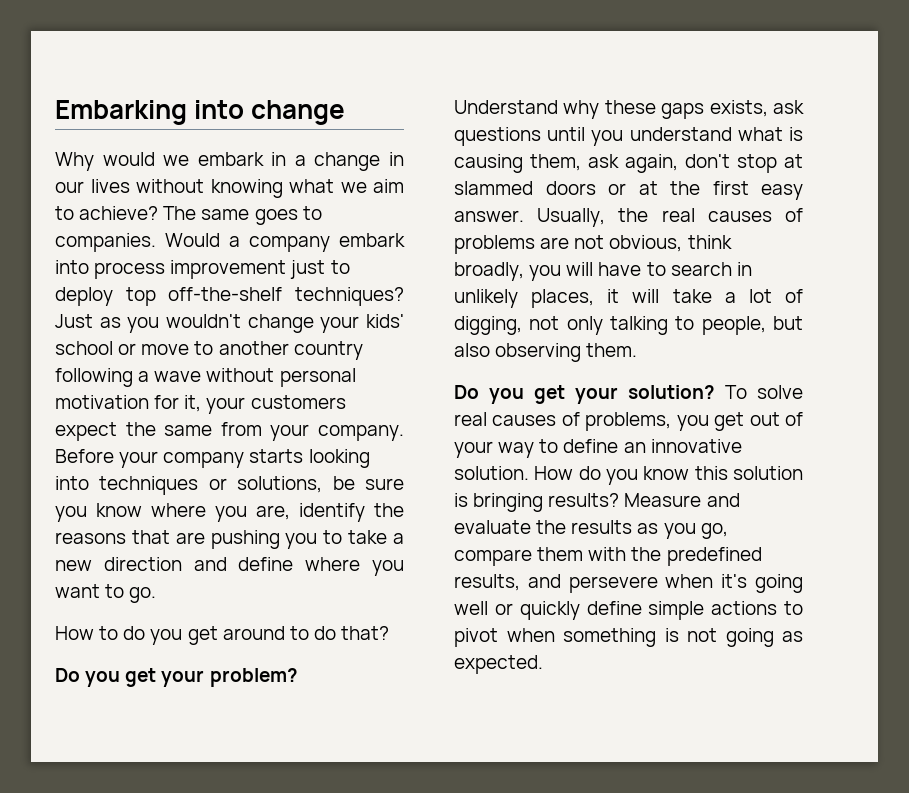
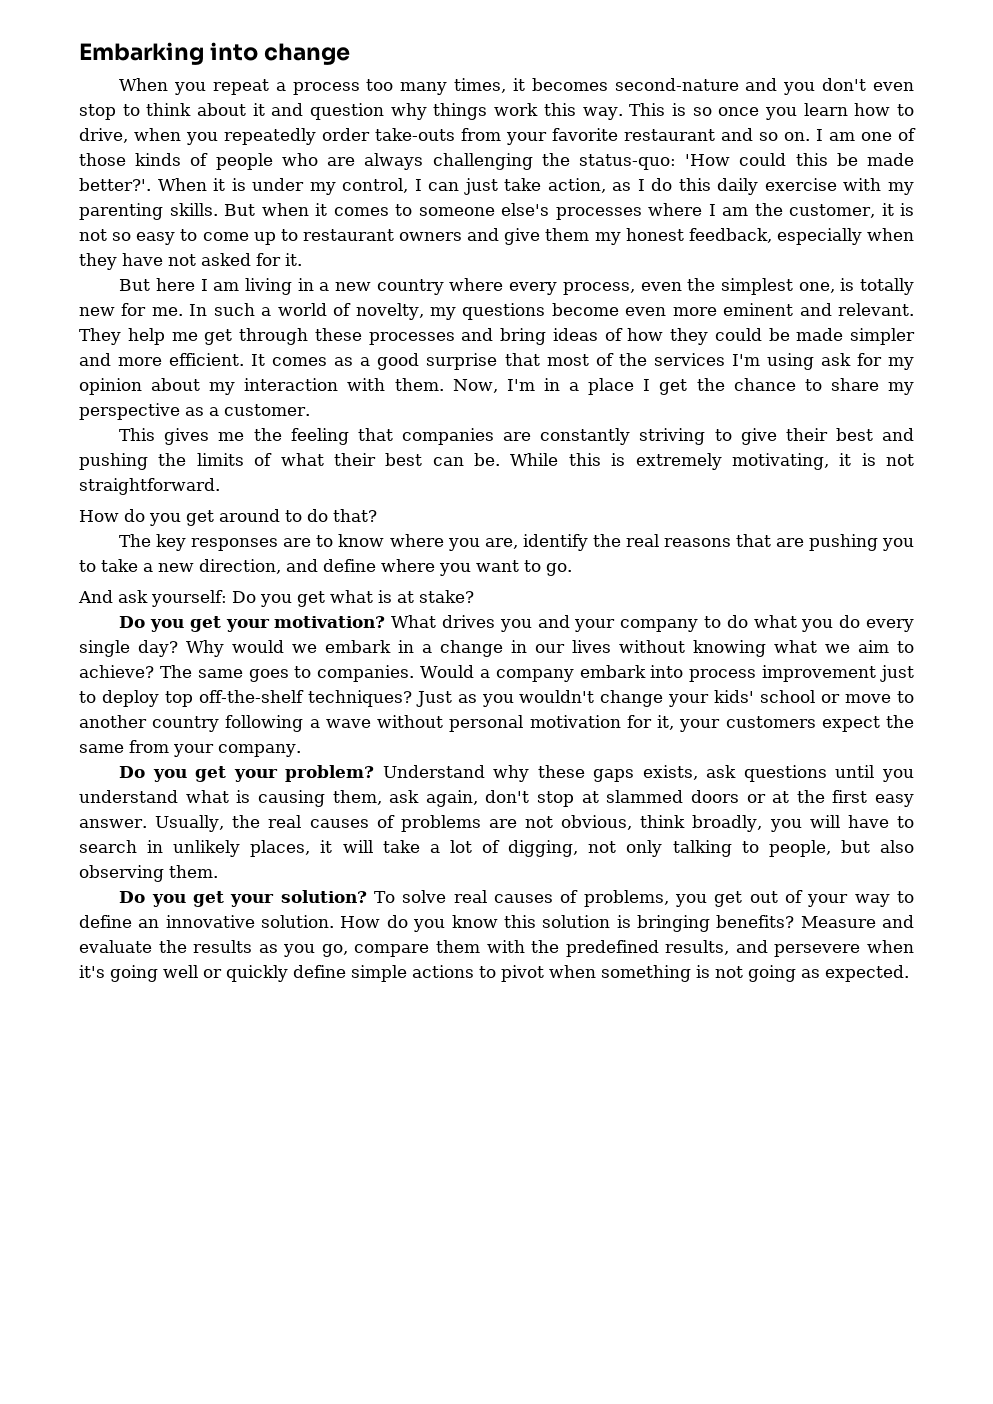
+ When you repeat a process too many times, it becomes second-nature and you don't even stop to think about it and question why things work this way. This is so once you learn how to drive, when you repeatedly order take-outs from your favorite restaurant and so on. I am one of those kinds of people who are always challenging the status-quo: 'How could this be made better?'. When it is under my control, I can just take action, as I do this daily exercise with my parenting skills. But when it comes to someone else's processes where I am the customer, it is not so easy to come up to restaurant owners and give them my honest feedback, especially when they have not asked for it.
+ But here I am living in a new country where every process, even the simplest one, is totally new for me. In such a world of novelty, my questions become even more eminent and relevant. They help me get through these processes and bring ideas of how they could be made simpler and more efficient. It comes as a good surprise that most of the services I'm using ask for my opinion about my interaction with them. Now, I'm in a place I get the chance to share my perspective as a customer.
+ This gives me the feeling that companies are constantly striving to give their best and pushing the limits of what their best can be. While this is extremely motivating, it is not straightforward.
+ How do you get around to do that?
+ The key responses are to know where you are, identify the real reasons that are pushing you to take a new direction, and define where you want to go.
+ And ask yourself: Do you get what is at stake?
+ Do you get your motivation? What drives you and your company to do what you do every single day?
- Before your company starts looking into techniques or solutions, be sure you know where you are, identify the reasons that are pushing you to take a new direction and define where you want to go.
- How to do you get around to do that?
- How do you know this solution is bringing results?
+ How do you know this solution is bringing benefits?

